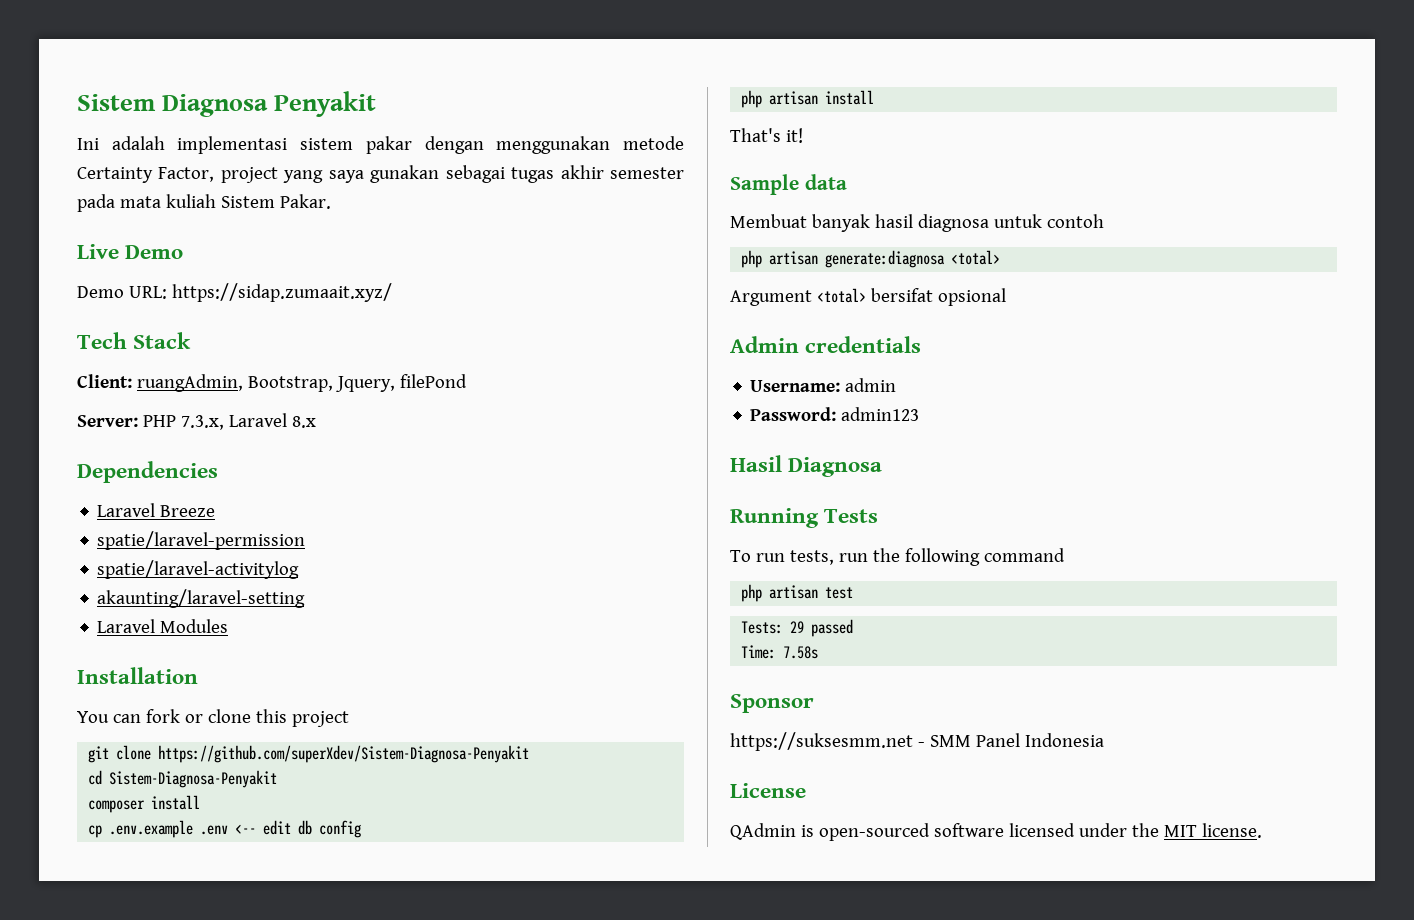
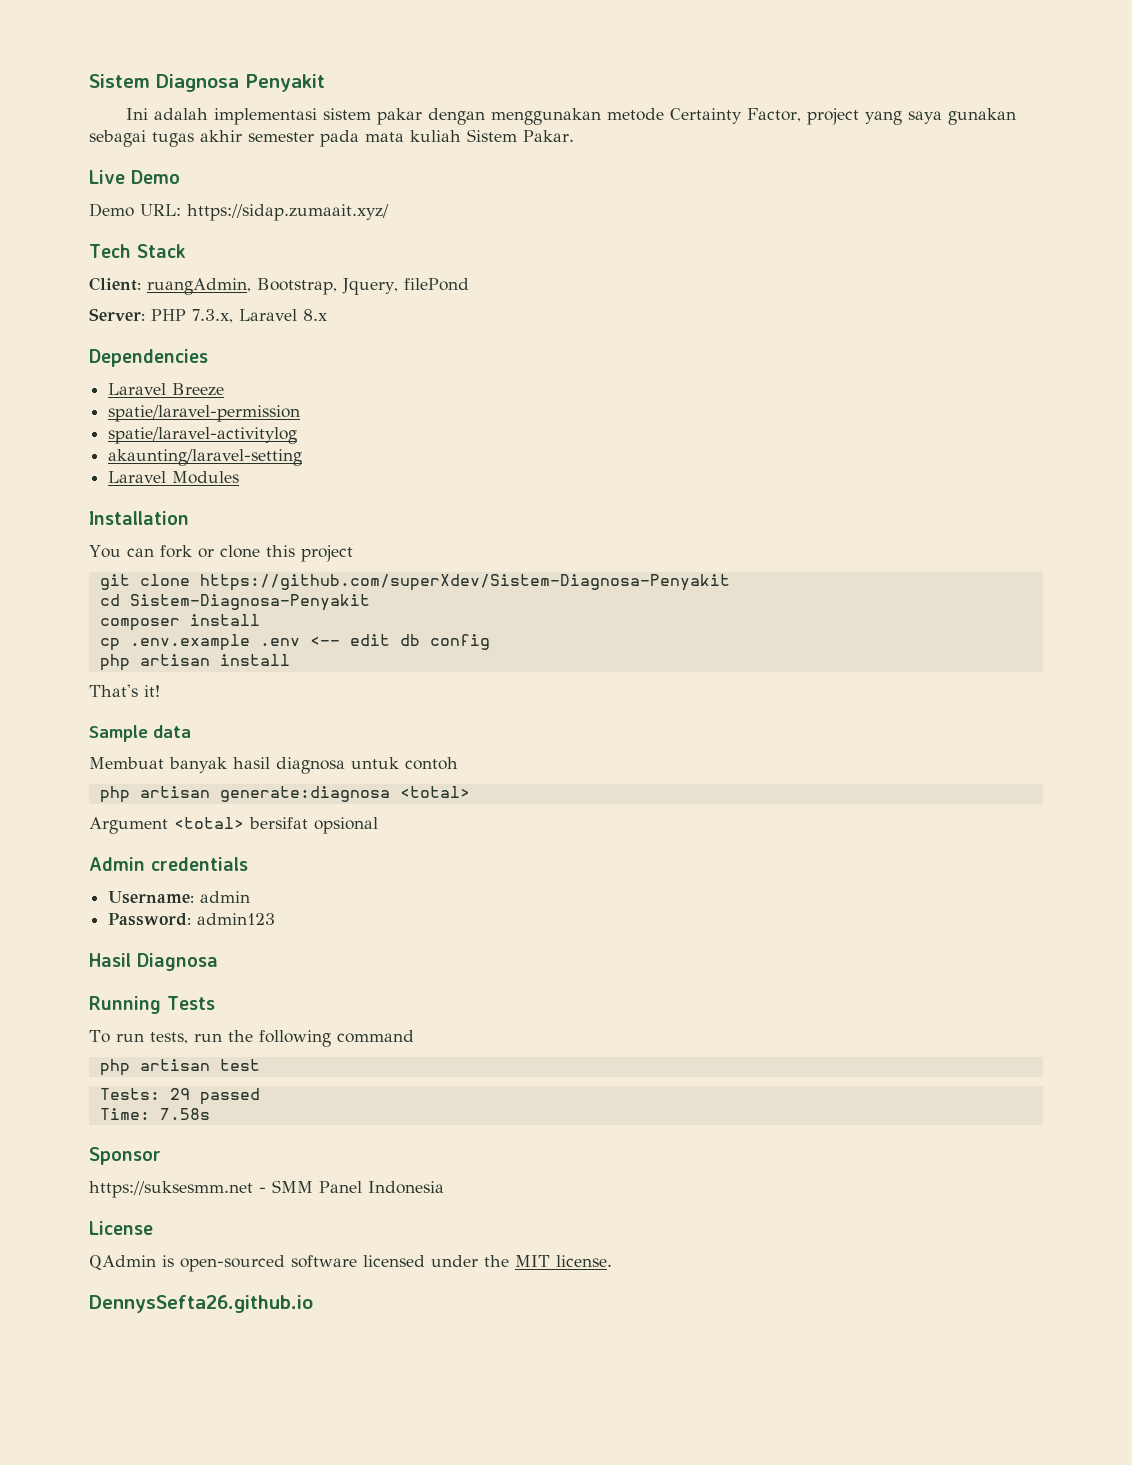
+ DennysSefta26.github.io

